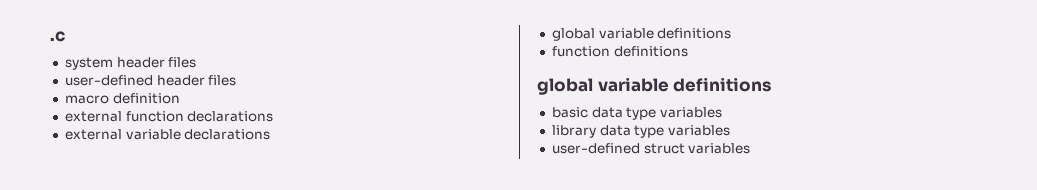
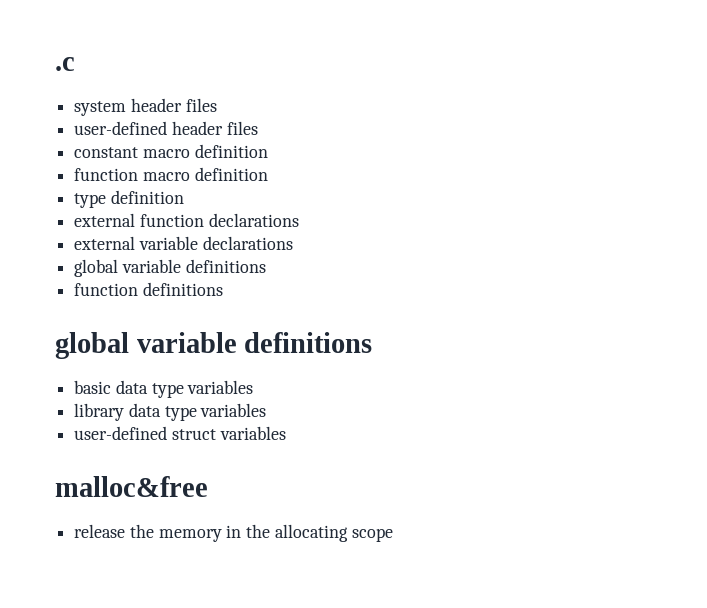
- macro definition
+ constant macro definition
+ function macro definition
+ type definition
+ malloc&free
+ release the memory in the allocating scope

